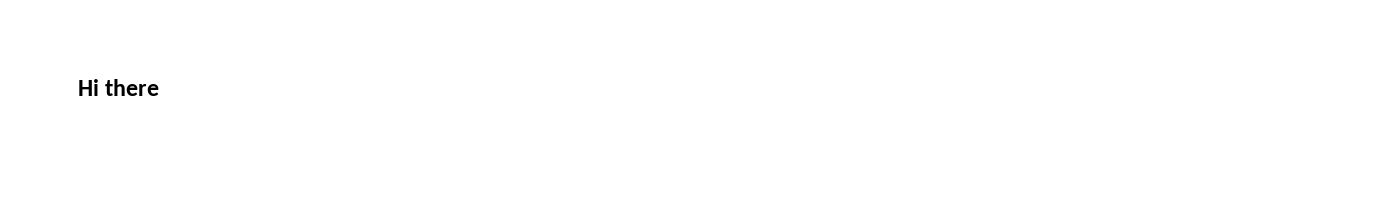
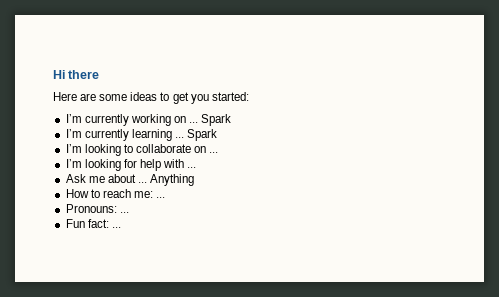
+ Here are some ideas to get you started:
+ I’m currently working on ... Spark
+ I’m currently learning ... Spark
+ I’m looking to collaborate on ...
+ I’m looking for help with ...
+ Ask me about ... Anything
+ How to reach me: ...
+ Pronouns: ...
+ Fun fact: ...

